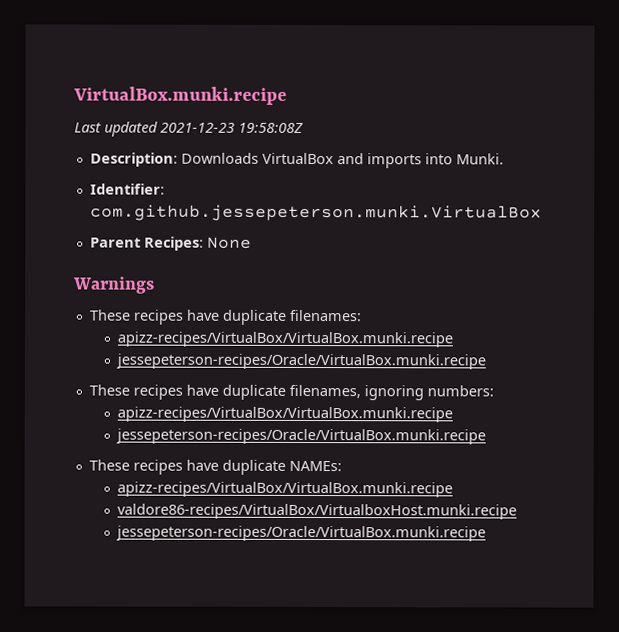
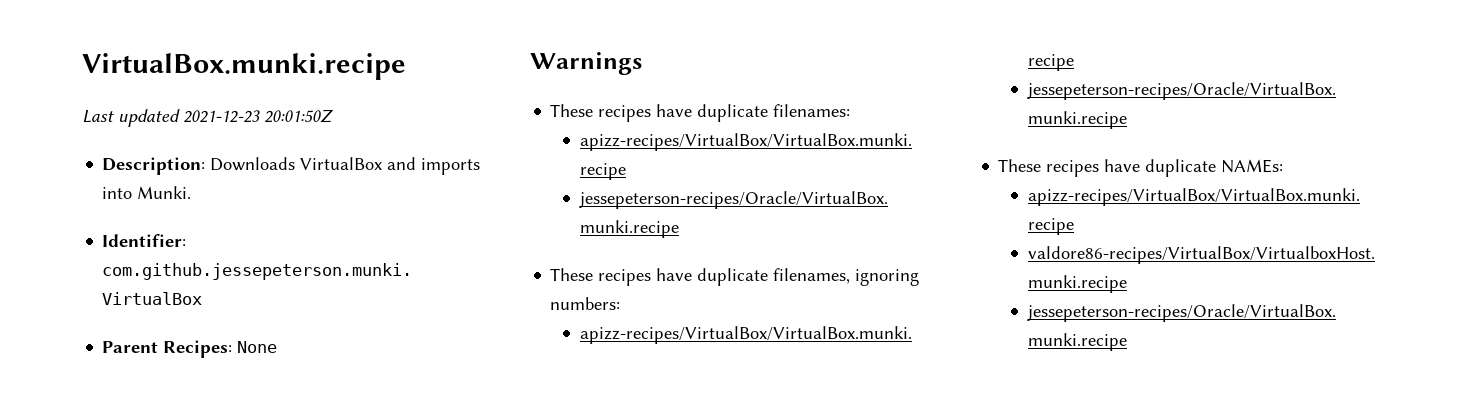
- Last updated 2021-12-23 19:58:08Z
+ Last updated 2021-12-23 20:01:50Z

